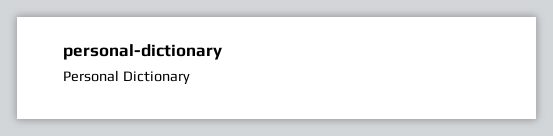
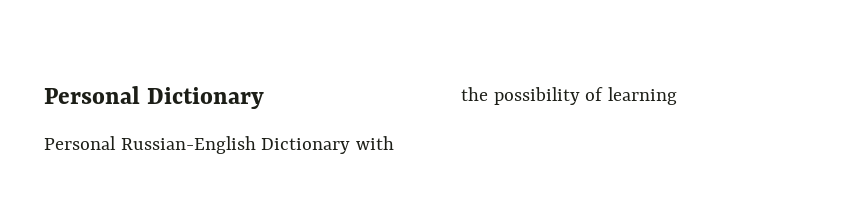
- personal-dictionary
  Personal Dictionary
+ Personal Russian-English Dictionary with the possibility of learning

